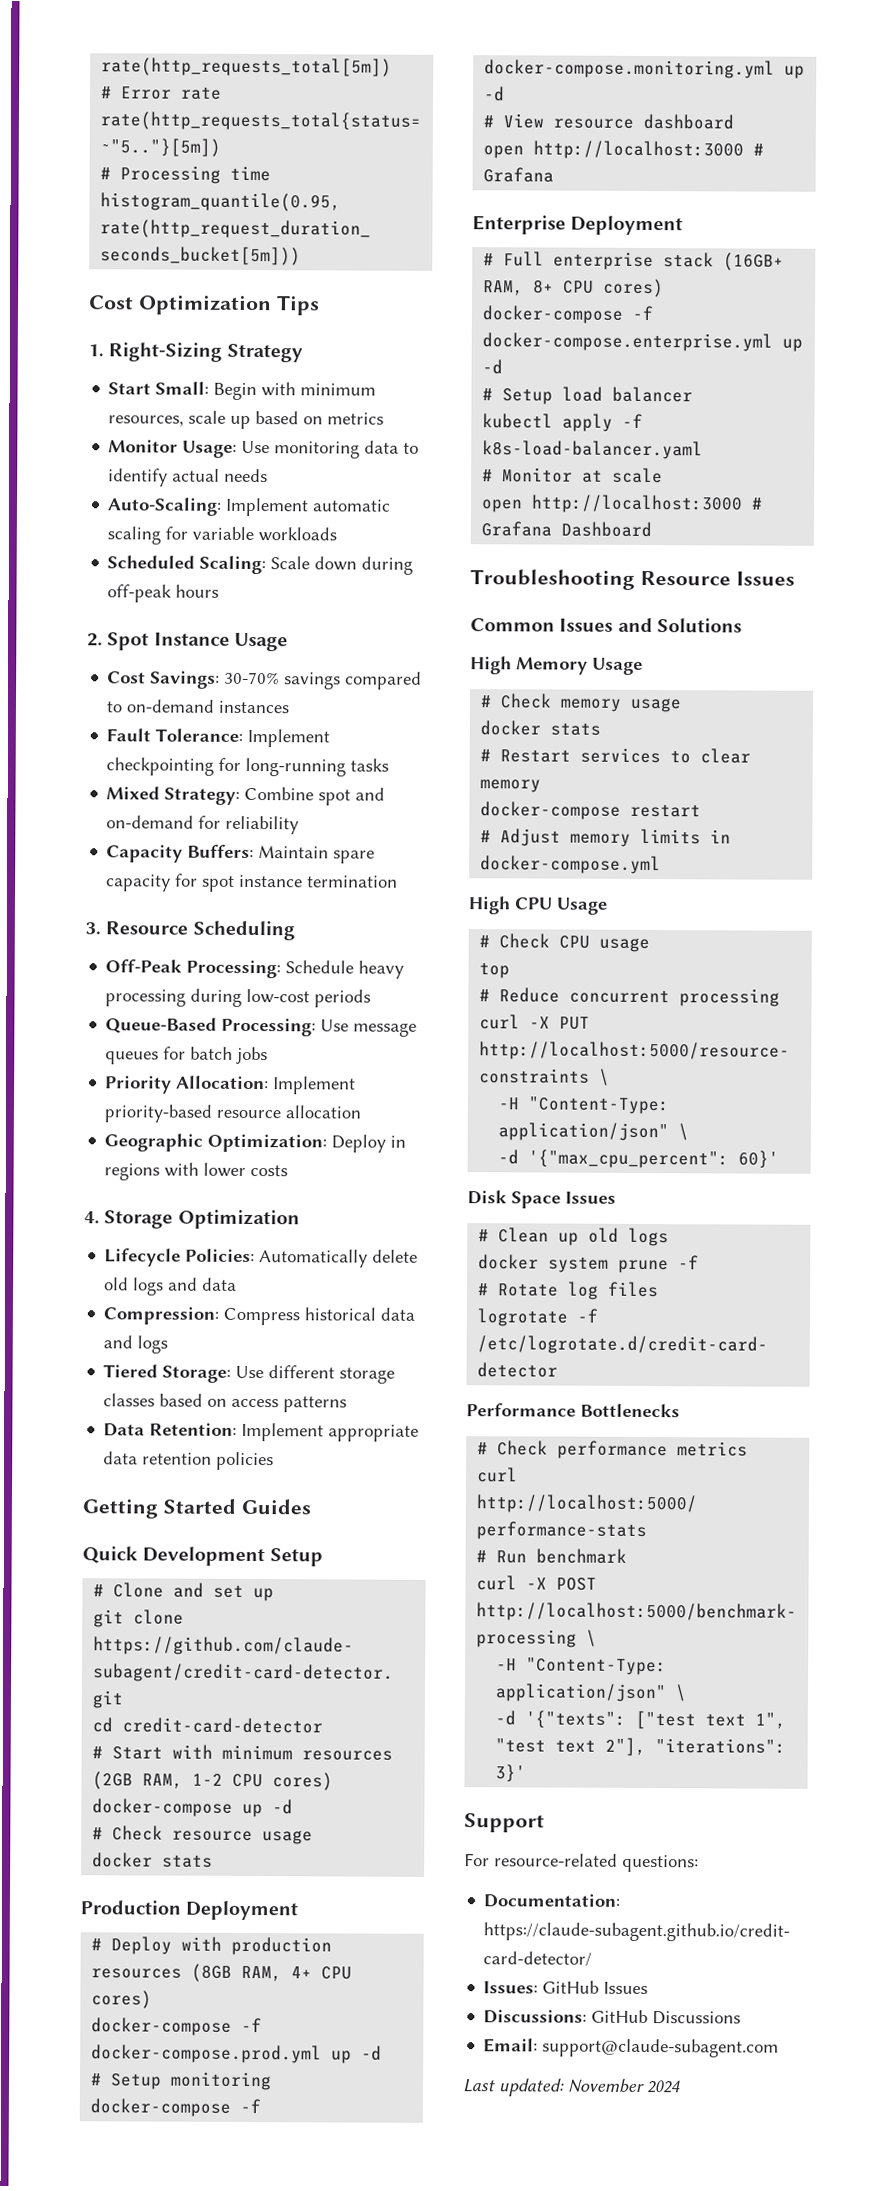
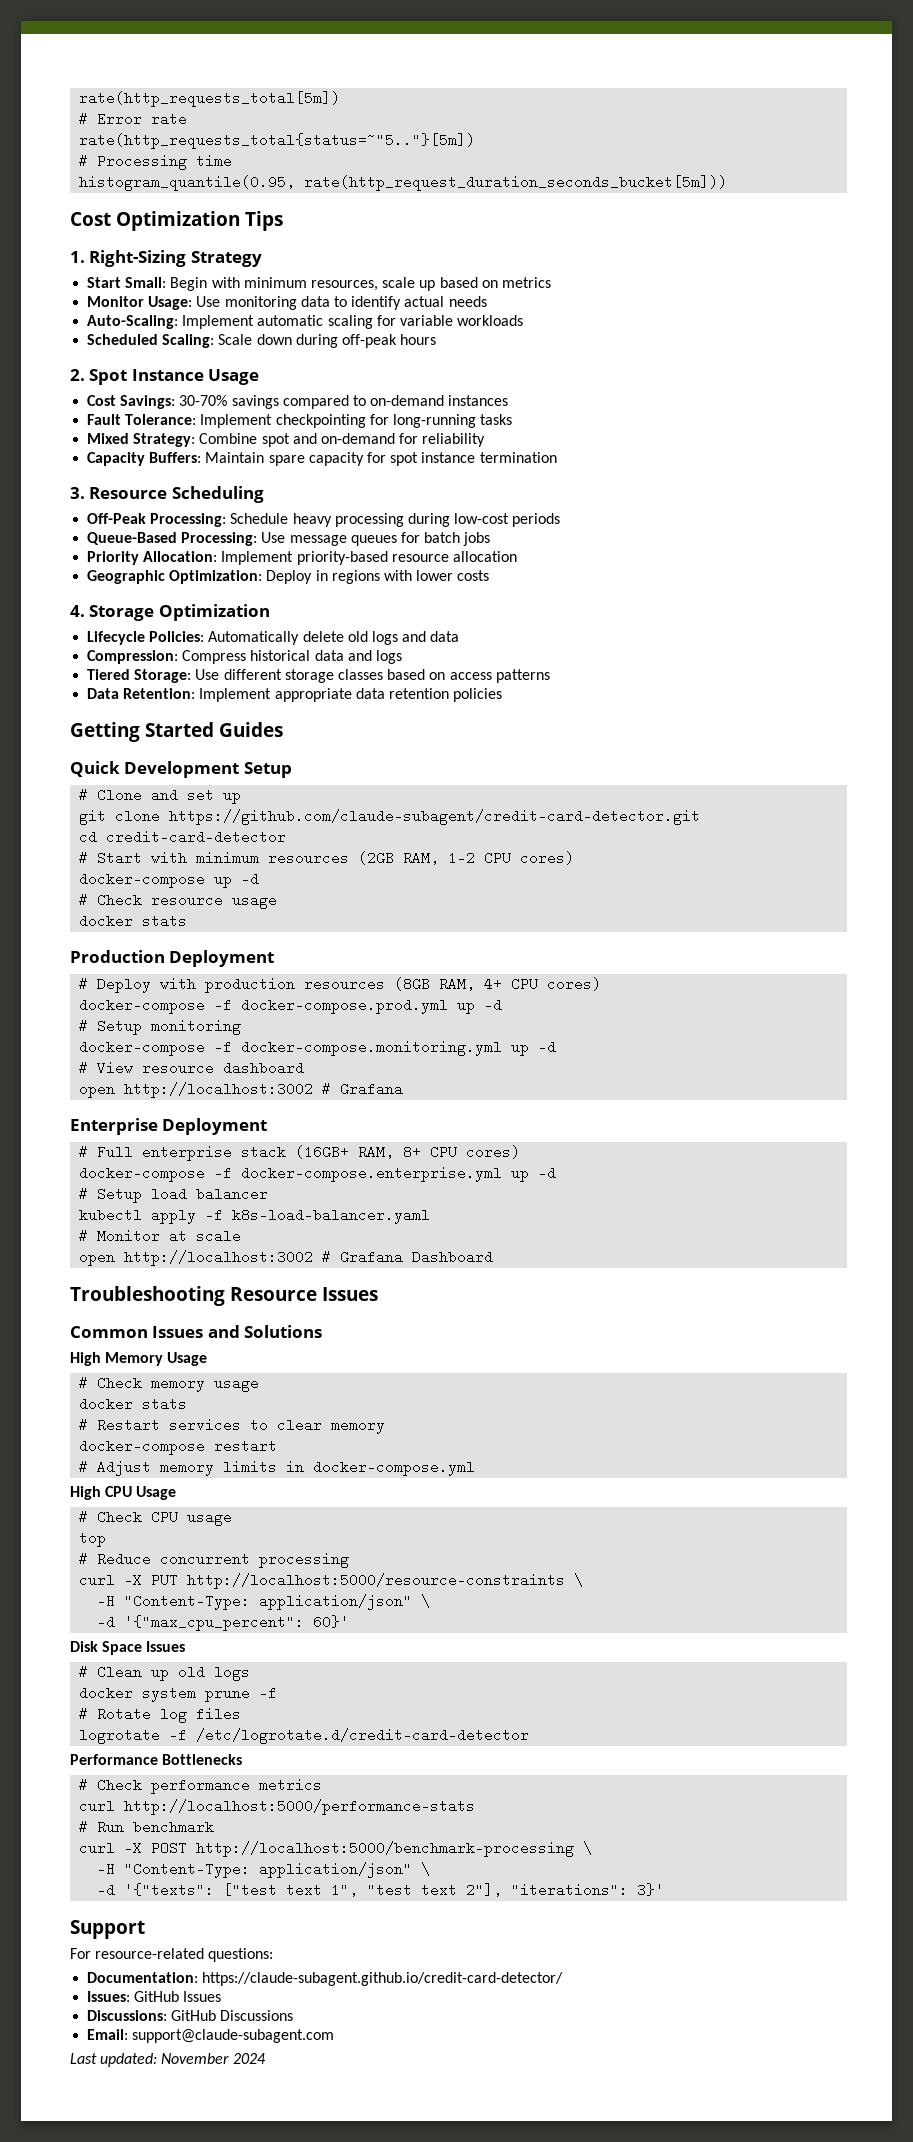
  # View resource dashboard
- open http://localhost:3000 # Grafana
+ open http://localhost:3002 # Grafana
- open http://localhost:3000 # Grafana Dashboard
+ open http://localhost:3002 # Grafana Dashboard

